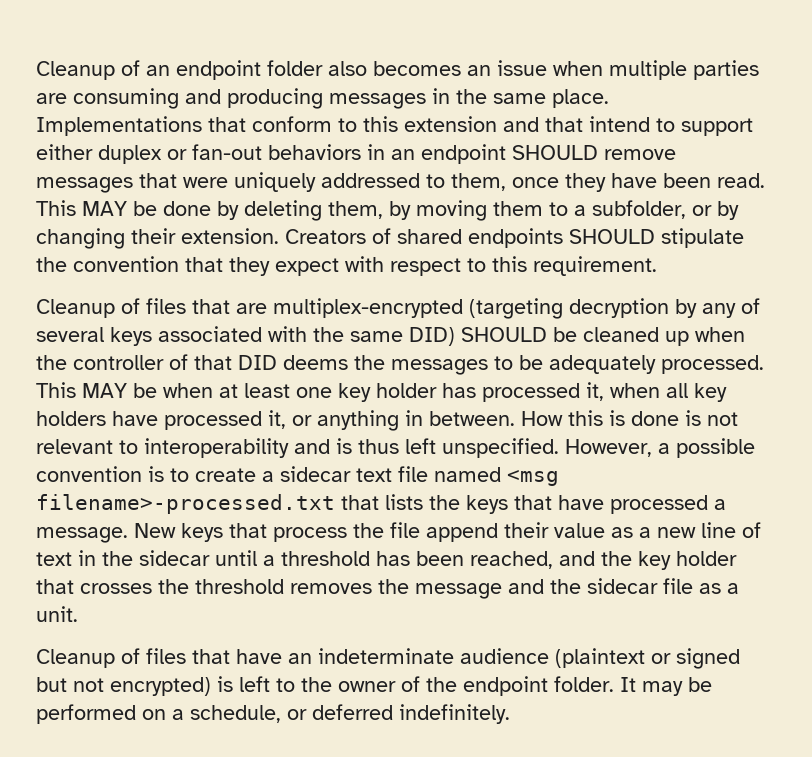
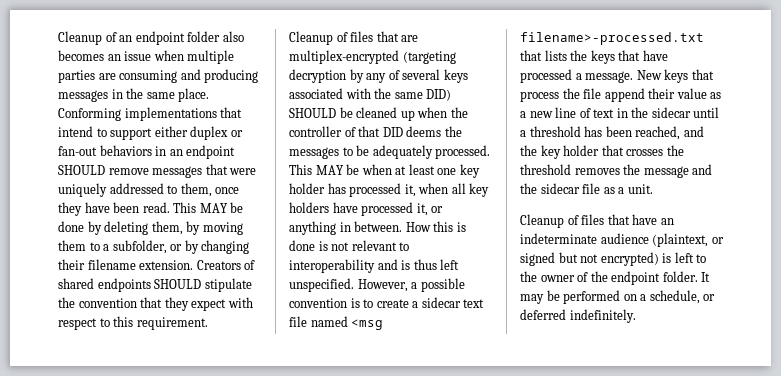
- Implementations that conform to this extension and that intend to support either duplex or fan-out behaviors in an endpoint SHOULD remove messages that were uniquely addressed to them, once they have been read.
+ Conforming implementations that intend to support either duplex or fan-out behaviors in an endpoint SHOULD remove messages that were uniquely addressed to them, once they have been read.
- This MAY be done by deleting them, by moving them to a subfolder, or by changing their extension.
+ This MAY be done by deleting them, by moving them to a subfolder, or by changing their filename extension.
- Cleanup of files that have an indeterminate audience (plaintext or signed but not encrypted) is left to the owner of the endpoint folder.
+ Cleanup of files that have an indeterminate audience (plaintext, or signed but not encrypted) is left to the owner of the endpoint folder.

